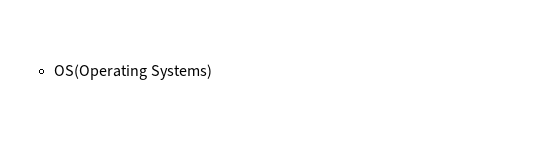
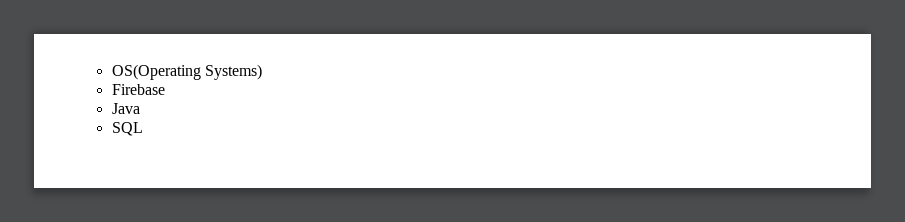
+ Firebase
+ Java
+ SQL

